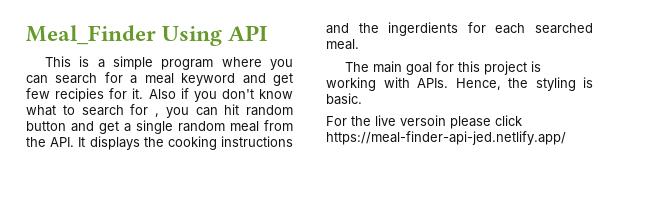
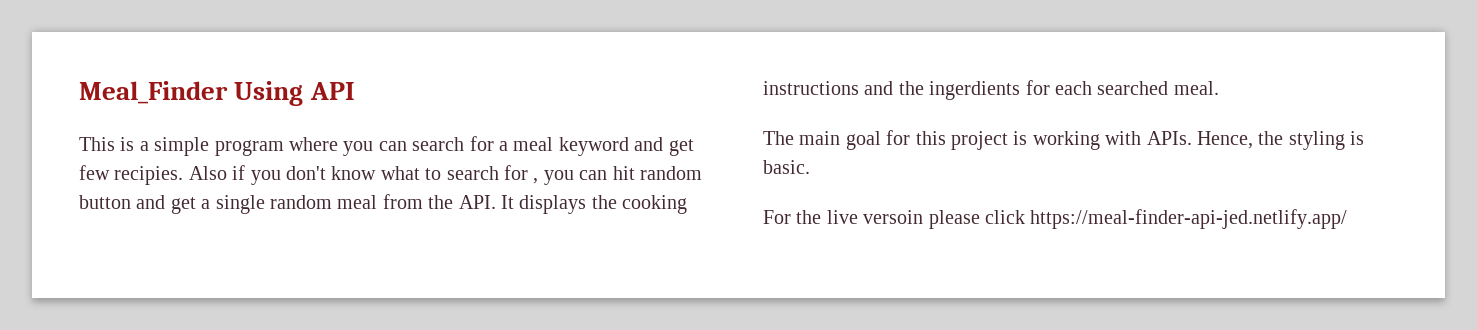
- This is a simple program where you can search for a meal keyword and get few recipies for it.
+ This is a simple program where you can search for a meal keyword and get few recipies.

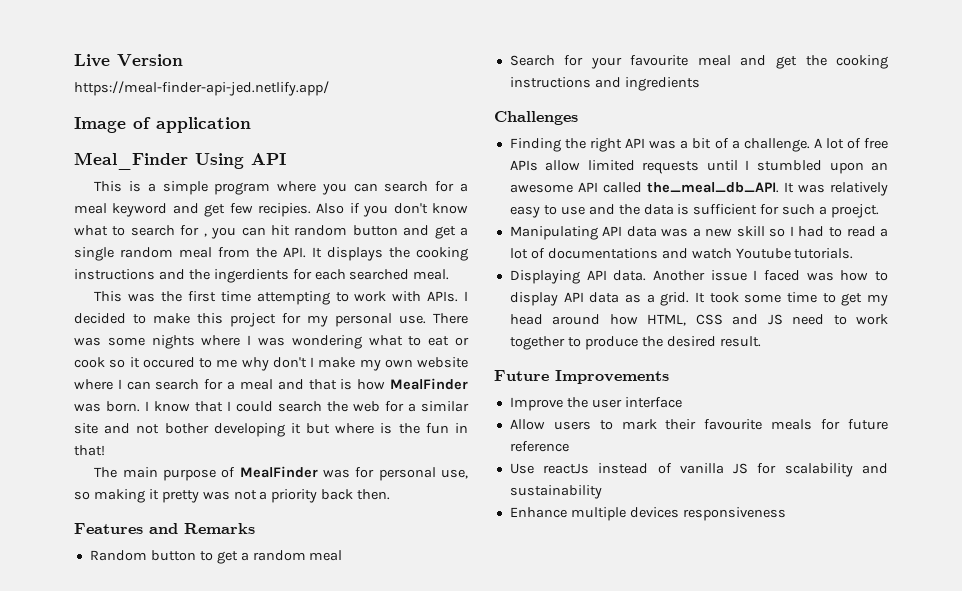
+ Live Version
+ https://meal-finder-api-jed.netlify.app/
+ Image of application
- The main goal for this project is working with APIs. Hence, the styling is basic.
- For the live versoin please click https://meal-finder-api-jed.netlify.app/
+ This was the first time attempting to work with APIs. I decided to make this project for my personal use. There was some nights where I was wondering what to eat or cook so it occured to me why don't I make my own website where I can search for a meal and that is how MealFinder was born. I know that I could search the web for a similar site and not bother developing it but where is the fun in that!
+ The main purpose of MealFinder was for personal use, so making it pretty was not a priority back then.
+ Features and Remarks
+ Random button to get a random meal
+ Search for your favourite meal and get the cooking instructions and ingredients
+ Challenges
+ Finding the right API was a bit of a challenge. A lot of free APIs allow limited requests until I stumbled upon an awesome API called the_meal_db_API. It was relatively easy to use and the data is sufficient for such a proejct.
+ Manipulating API data was a new skill so I had to read a lot of documentations and watch Youtube tutorials.
+ Displaying API data. Another issue I faced was how to display API data as a grid. It took some time to get my head around how HTML, CSS and JS need to work together to produce the desired result.
+ Future Improvements
+ Improve the user interface
+ Allow users to mark their favourite meals for future reference
+ Use reactJs instead of vanilla JS for scalability and sustainability
+ Enhance multiple devices responsiveness

